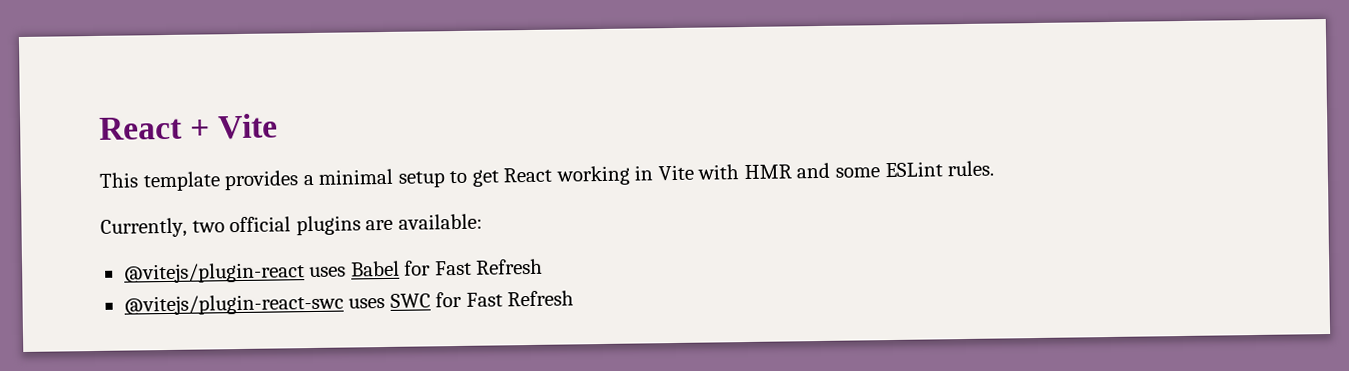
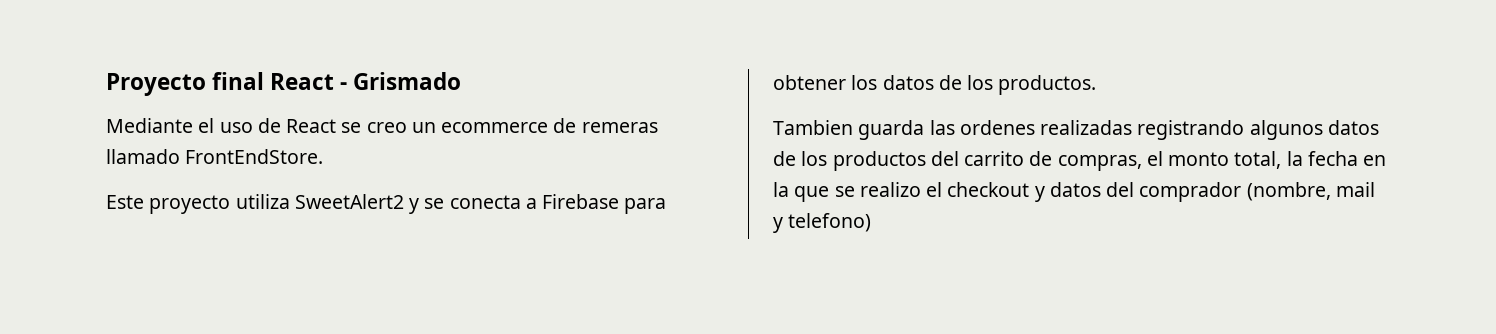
- React + Vite
- This template provides a minimal setup to get React working in Vite with HMR and some ESLint rules.
- Currently, two official plugins are available:
- @vitejs/plugin-react uses Babel for Fast Refresh
- @vitejs/plugin-react-swc uses SWC for Fast Refresh
+ Proyecto final React - Grismado
+ Mediante el uso de React se creo un ecommerce de remeras llamado FrontEndStore.
+ Este proyecto utiliza SweetAlert2 y se conecta a Firebase para obtener los datos de los productos.
+ Tambien guarda las ordenes realizadas registrando algunos datos de los productos del carrito de compras, el monto total, la fecha en la que se realizo el checkout y datos del comprador (nombre, mail y telefono)

